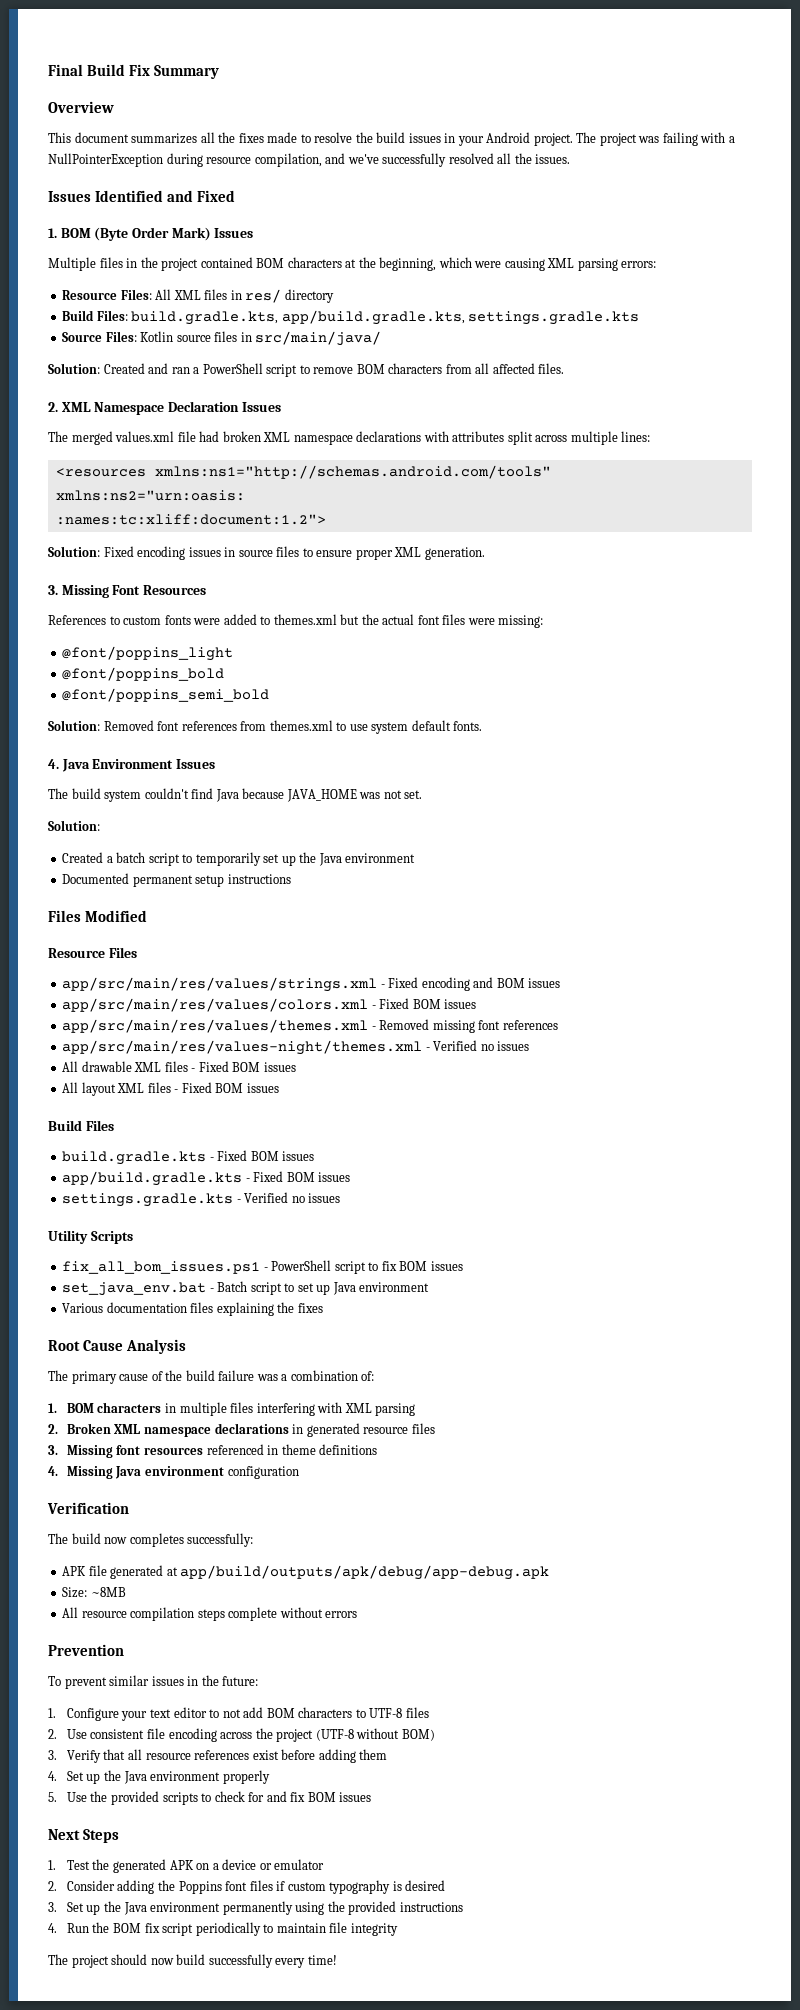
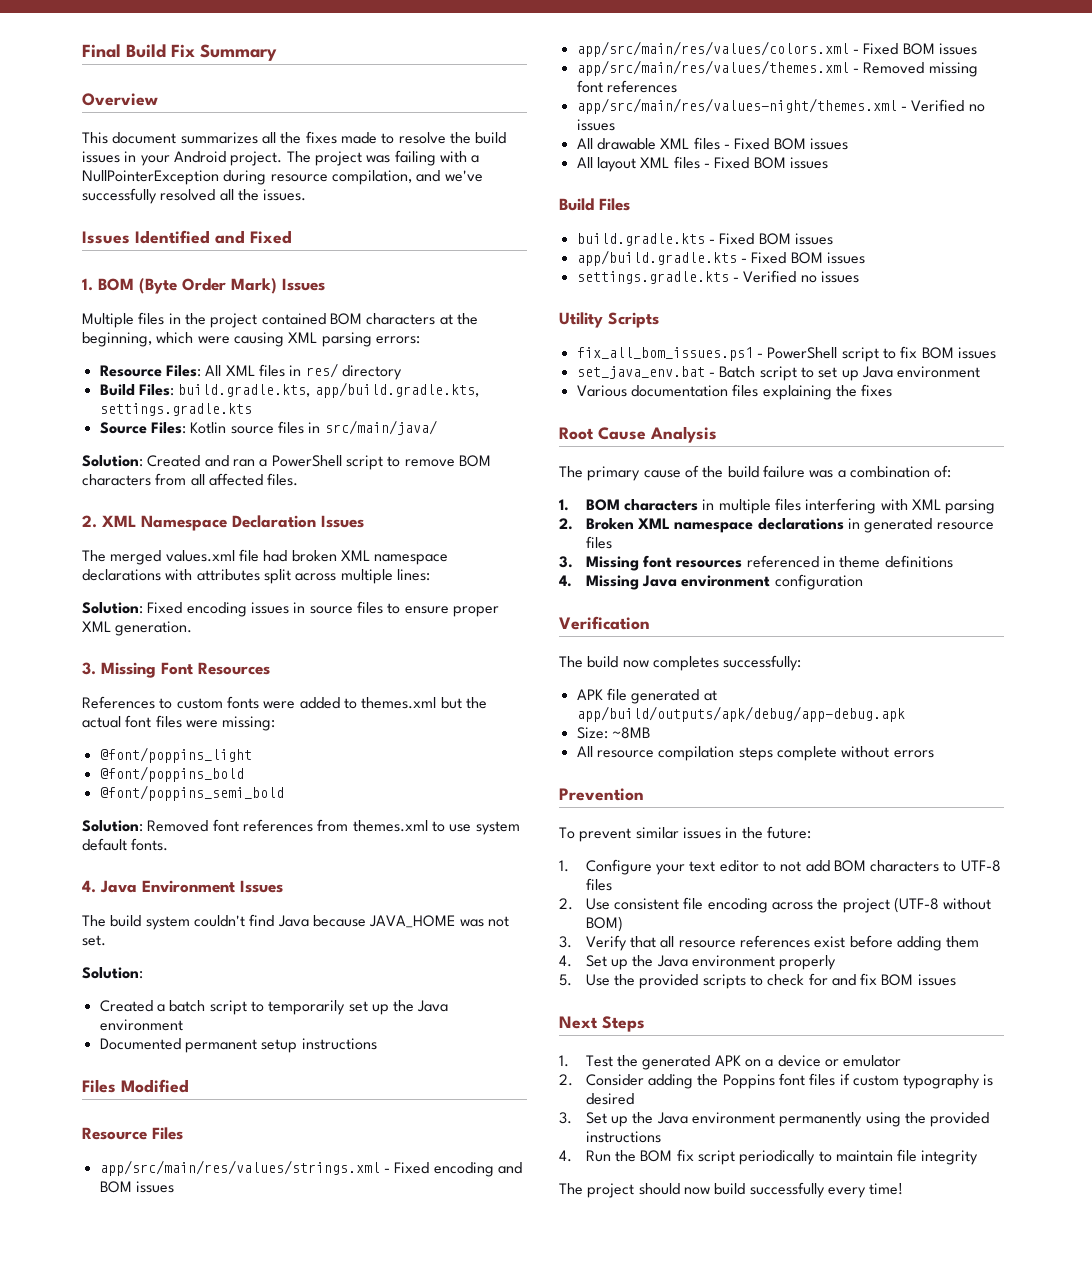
- <resources xmlns:ns1="http://schemas.android.com/tools" xmlns:ns2="urn:oasis:
- :names:tc:xliff:document:1.2">

